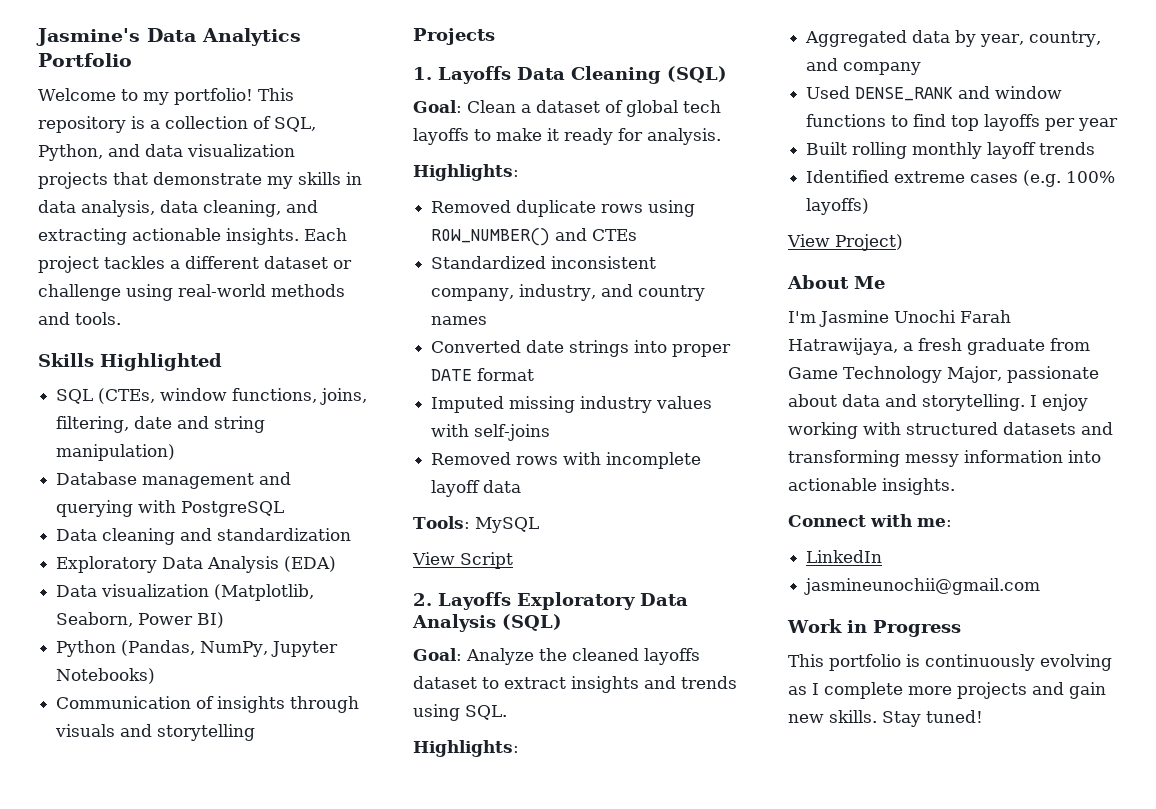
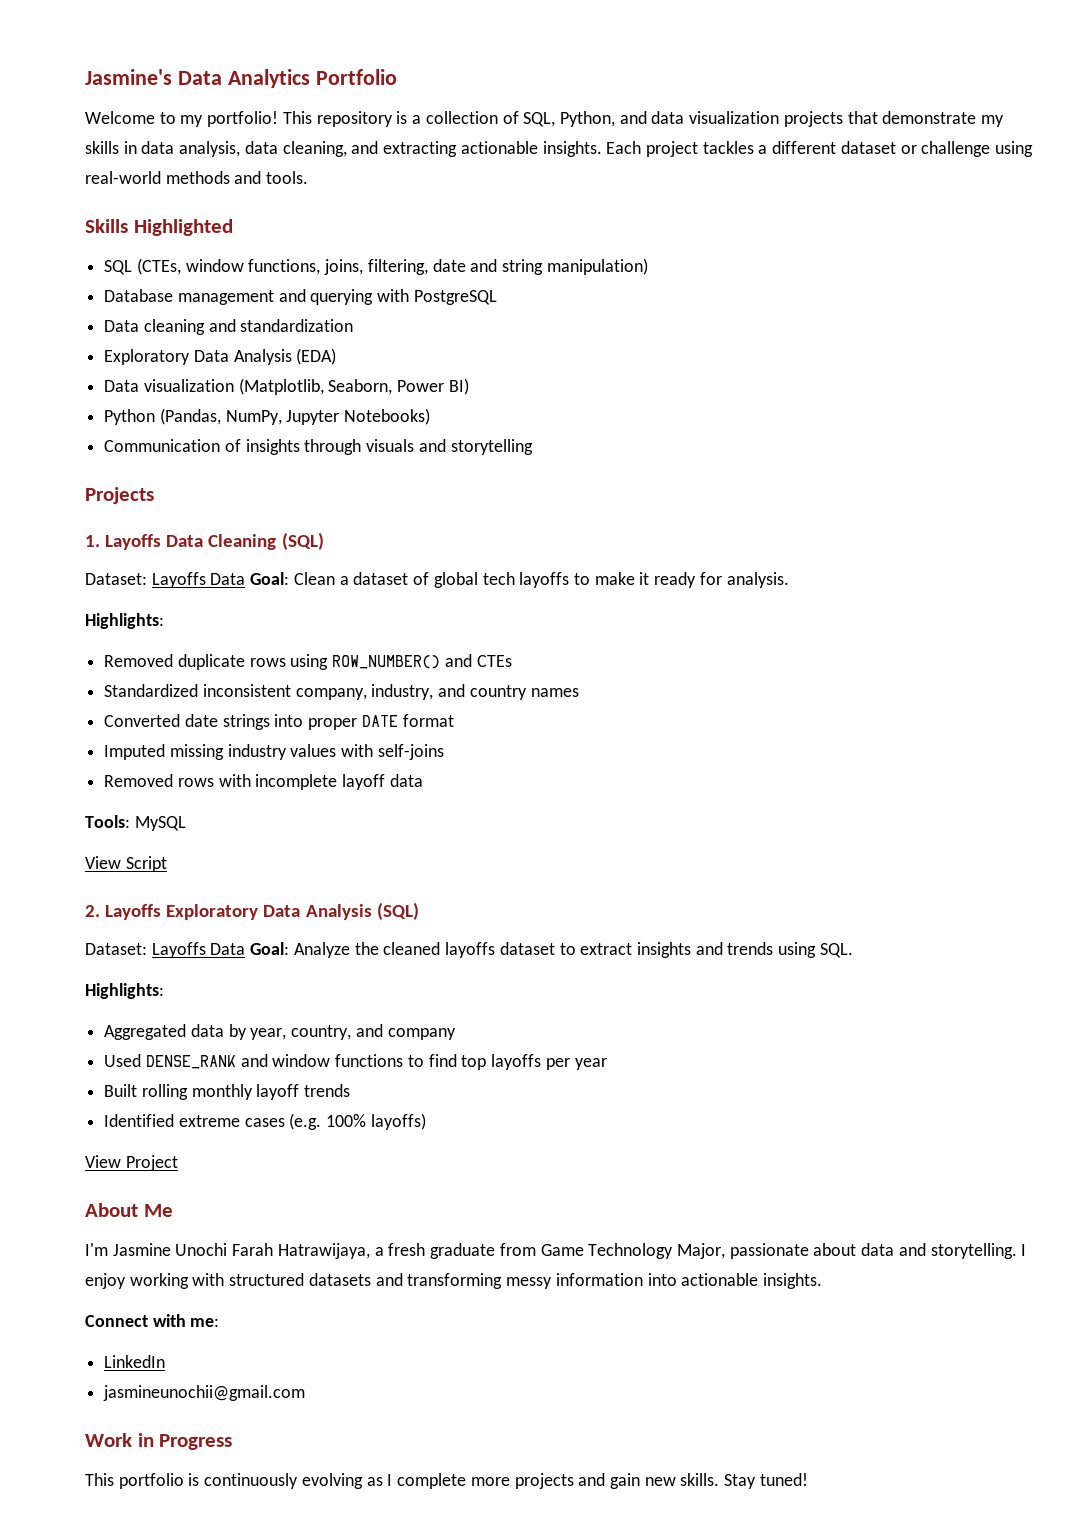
- Goal: Clean a dataset of global tech layoffs to make it ready for analysis.
+ Dataset: Layoffs Data Goal: Clean a dataset of global tech layoffs to make it ready for analysis.
- Goal: Analyze the cleaned layoffs dataset to extract insights and trends using SQL.
+ Dataset: Layoffs Data Goal: Analyze the cleaned layoffs dataset to extract insights and trends using SQL.
- View Project)
+ View Project

